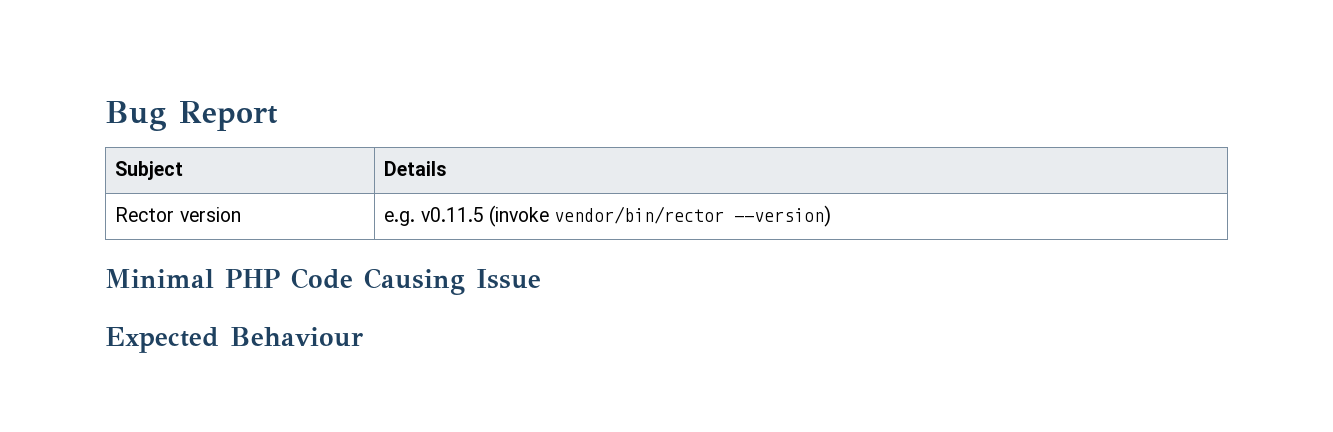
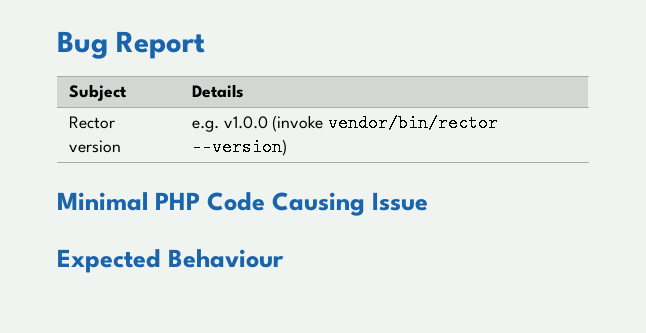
- Rector version | e.g. v0.11.5 (invoke vendor/bin/rector --version)
+ Rector version | e.g. v1.0.0 (invoke vendor/bin/rector --version)

